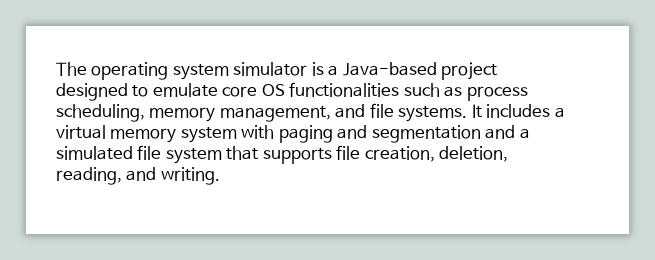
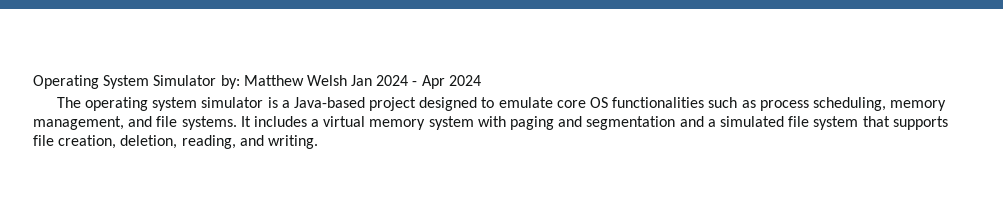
+ Operating System Simulator by: Matthew Welsh Jan 2024 - Apr 2024

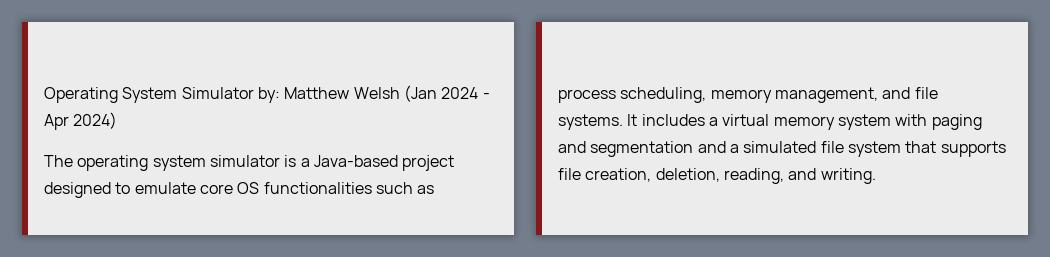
- Operating System Simulator by: Matthew Welsh Jan 2024 - Apr 2024
+ Operating System Simulator by: Matthew Welsh (Jan 2024 - Apr 2024)

